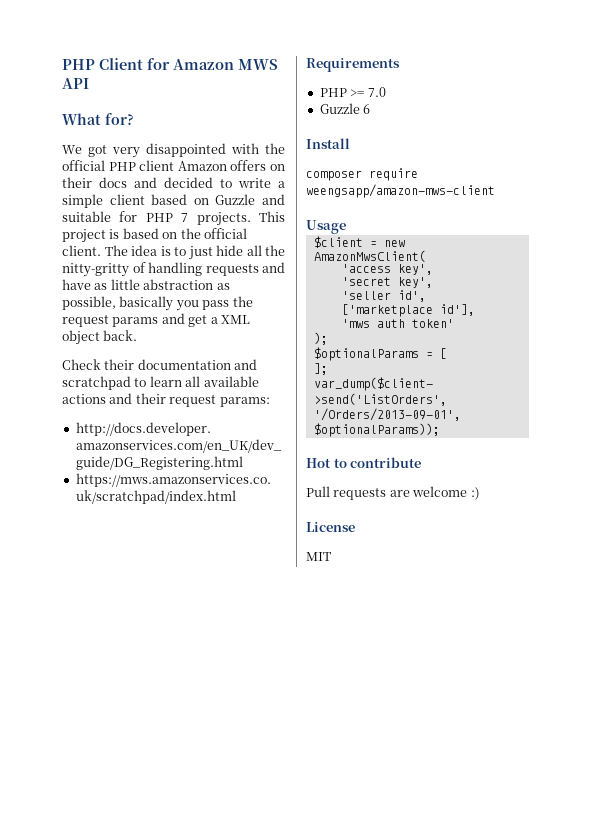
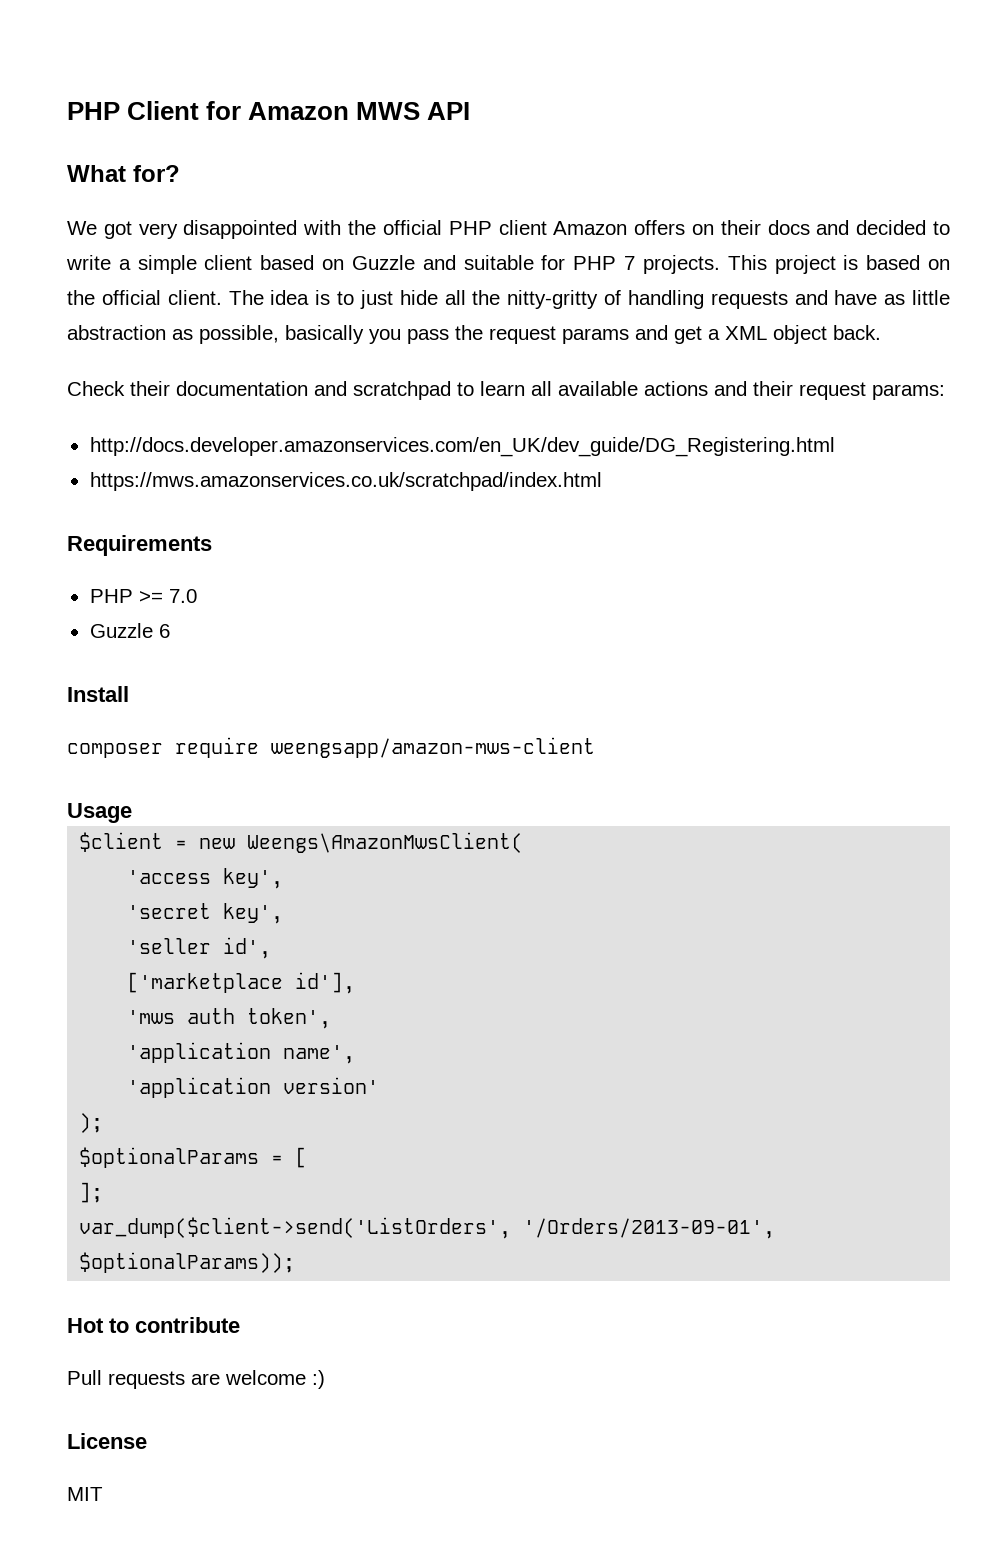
- $client = new AmazonMwsClient(
+ $client = new Weengs\AmazonMwsClient(
- 'mws auth token'
+ 'mws auth token',
+ 'application name',
+ 'application version'

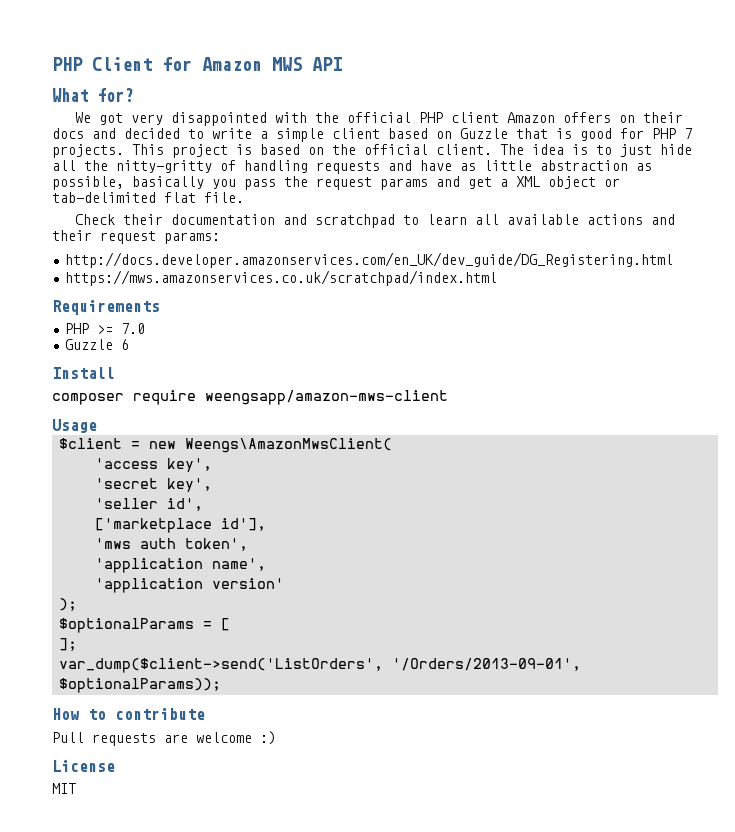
- We got very disappointed with the official PHP client Amazon offers on their docs and decided to write a simple client based on Guzzle and suitable for PHP 7 projects.
+ We got very disappointed with the official PHP client Amazon offers on their docs and decided to write a simple client based on Guzzle that is good for PHP 7 projects.
- The idea is to just hide all the nitty-gritty of handling requests and have as little abstraction as possible, basically you pass the request params and get a XML object back.
+ The idea is to just hide all the nitty-gritty of handling requests and have as little abstraction as possible, basically you pass the request params and get a XML object or tab-delimited flat file.
- Hot to contribute
+ How to contribute

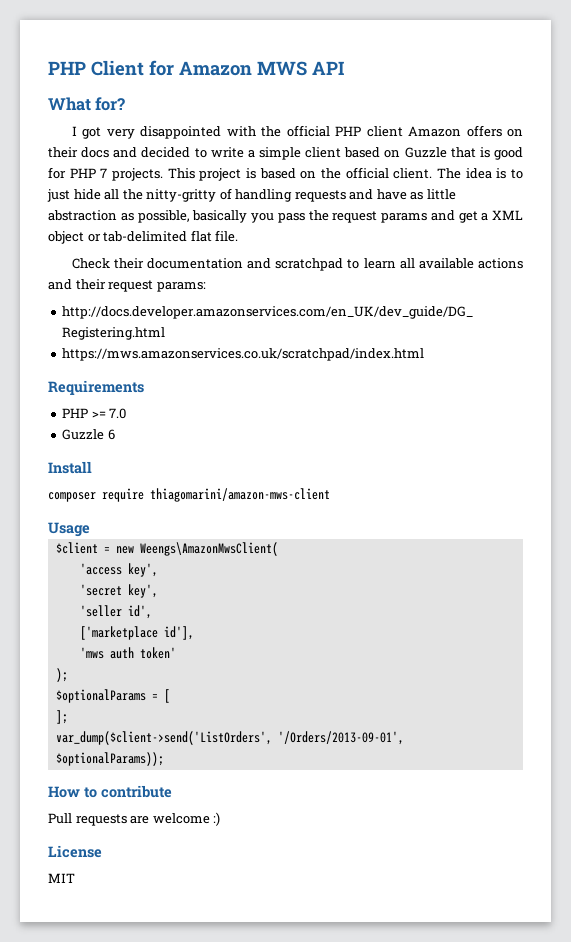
- We got very disappointed with the official PHP client Amazon offers on their docs and decided to write a simple client based on Guzzle that is good for PHP 7 projects.
+ I got very disappointed with the official PHP client Amazon offers on their docs and decided to write a simple client based on Guzzle that is good for PHP 7 projects.
- composer require weengsapp/amazon-mws-client
+ composer require thiagomarini/amazon-mws-client
- 'mws auth token',
- 'application name',
- 'application version'
+ 'mws auth token'

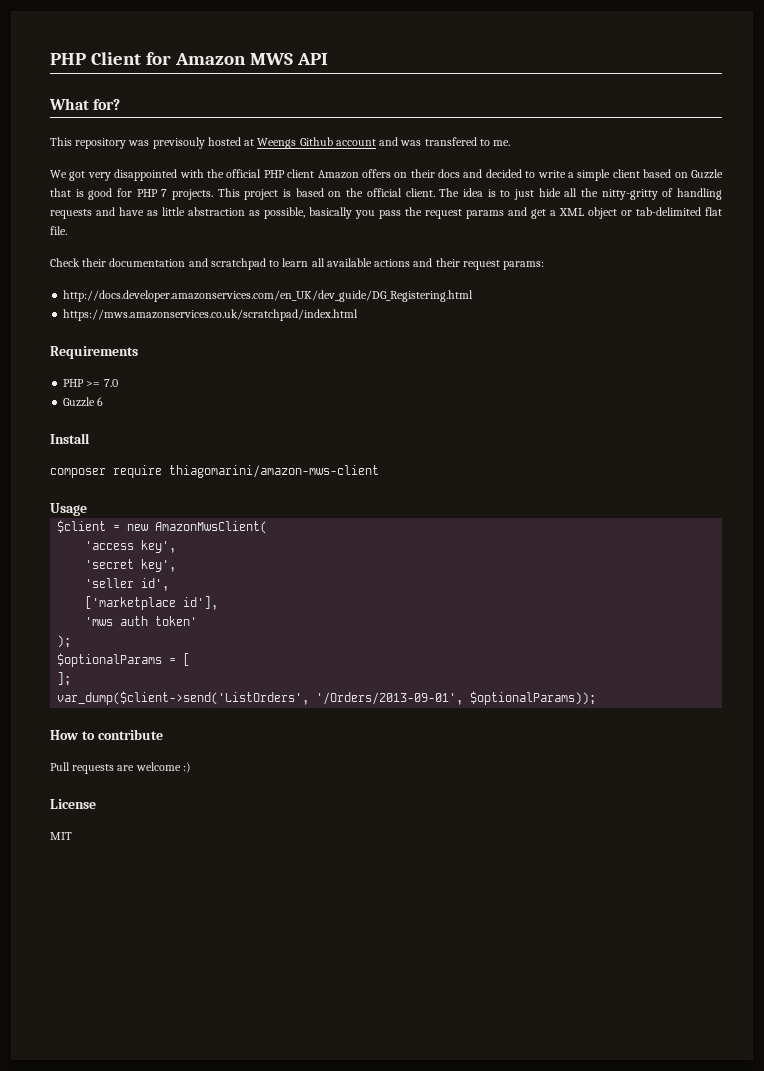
- I got very disappointed with the official PHP client Amazon offers on their docs and decided to write a simple client based on Guzzle that is good for PHP 7 projects.
+ This repository was previsouly hosted at Weengs Github account and was transfered to me.
+ We got very disappointed with the official PHP client Amazon offers on their docs and decided to write a simple client based on Guzzle that is good for PHP 7 projects.
- $client = new Weengs\AmazonMwsClient(
+ $client = new AmazonMwsClient(

